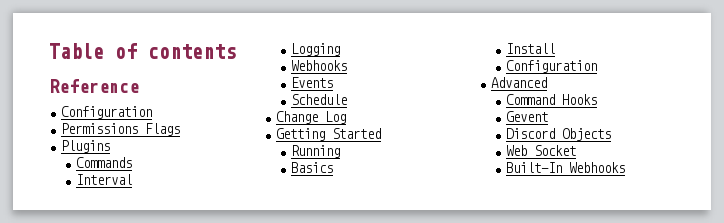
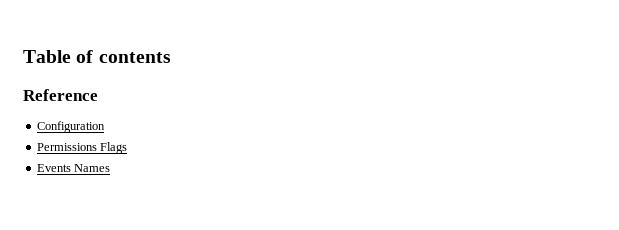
- Plugins
- Commands
- Interval
- Logging
- Webhooks
- Events
- Schedule
- Change Log
- Getting Started
- Running
- Basics
- Install
- Configuration
- Advanced
- Command Hooks
- Gevent
- Discord Objects
- Web Socket
- Built-In Webhooks
+ Events Names

